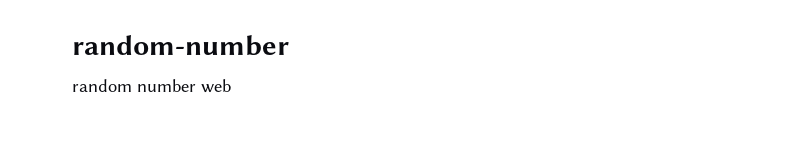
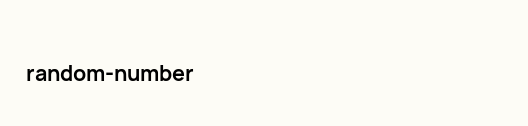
- random number web

